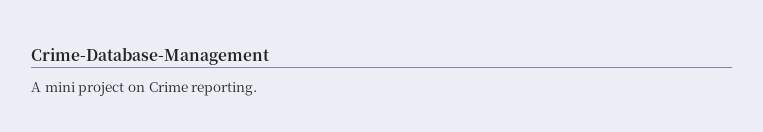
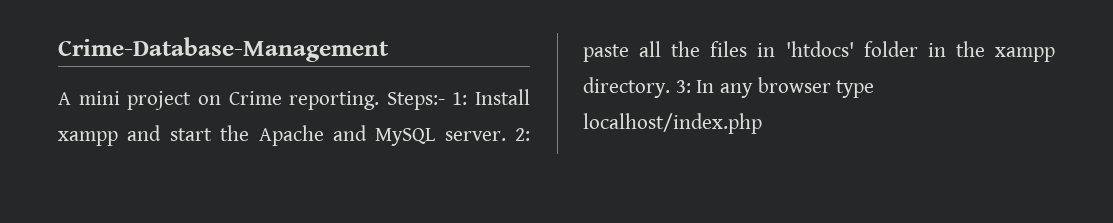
+ Steps:- 1: Install xampp and start the Apache and MySQL server. 2: paste all the files in 'htdocs' folder in the xampp directory. 3: In any browser type localhost/index.php

